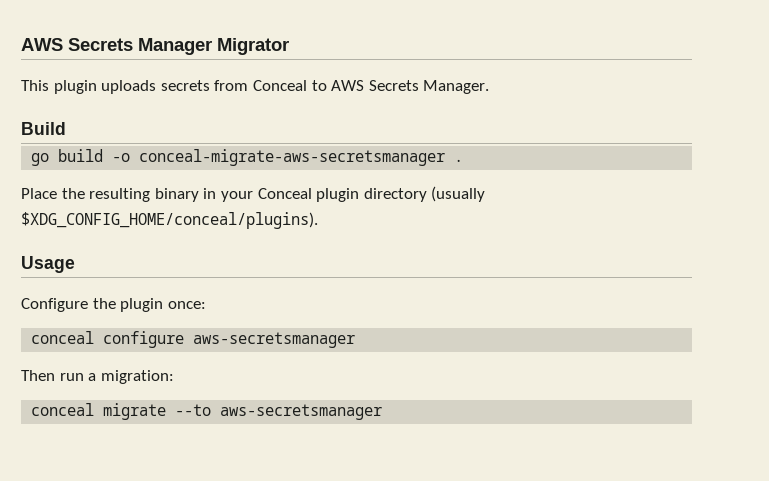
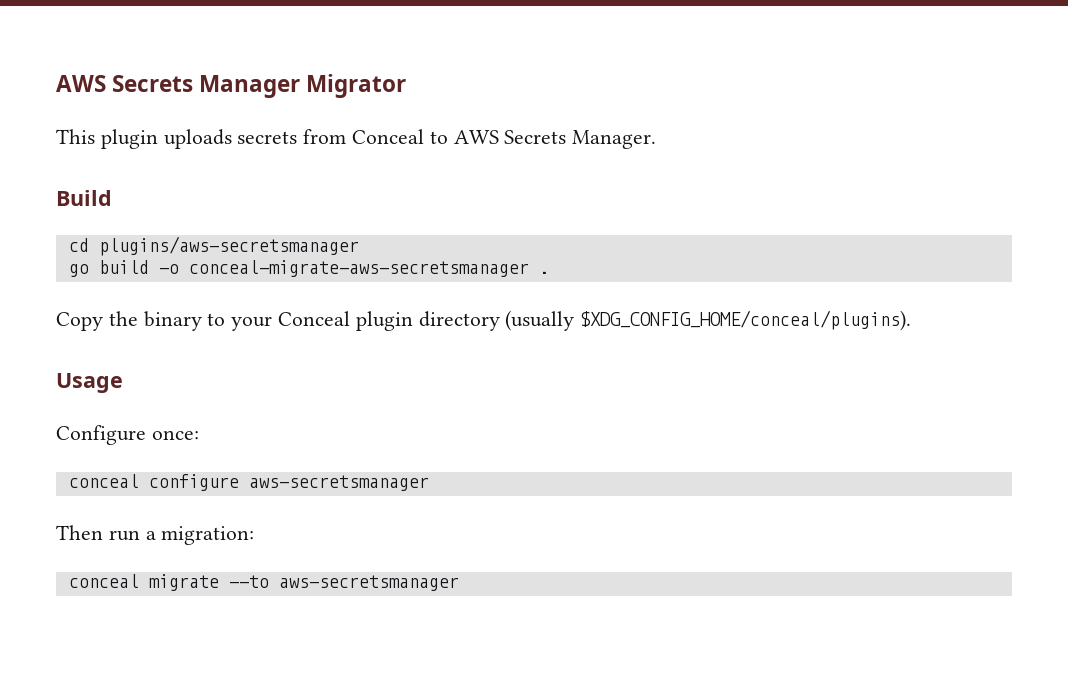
+ cd plugins/aws-secretsmanager
- Place the resulting binary in your Conceal plugin directory (usually $XDG_CONFIG_HOME/conceal/plugins).
+ Copy the binary to your Conceal plugin directory (usually $XDG_CONFIG_HOME/conceal/plugins).
- Configure the plugin once:
+ Configure once:

